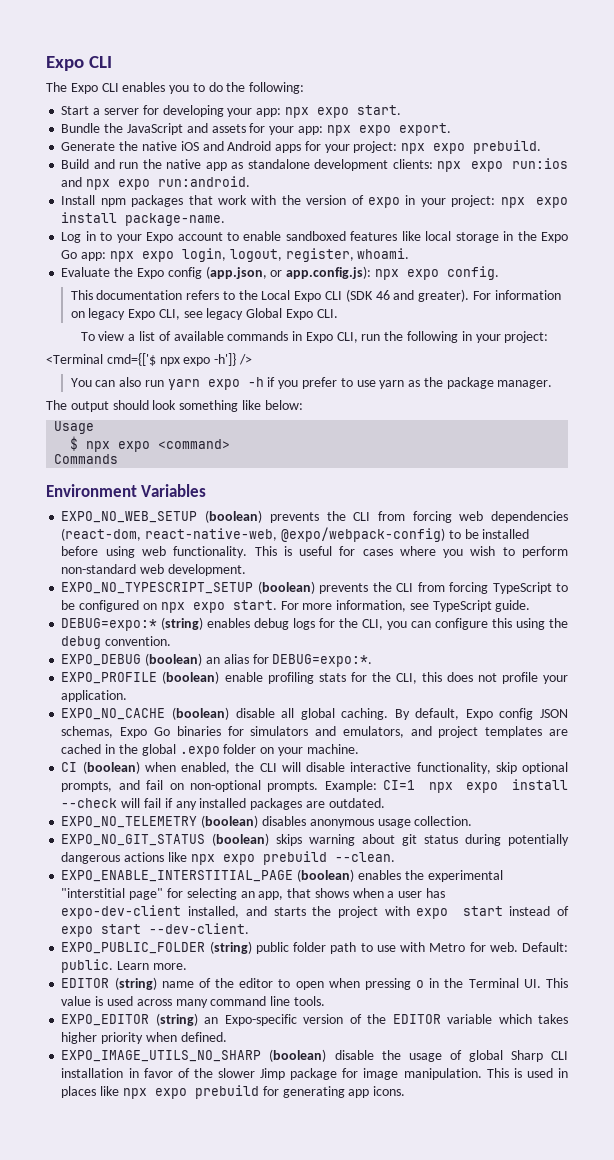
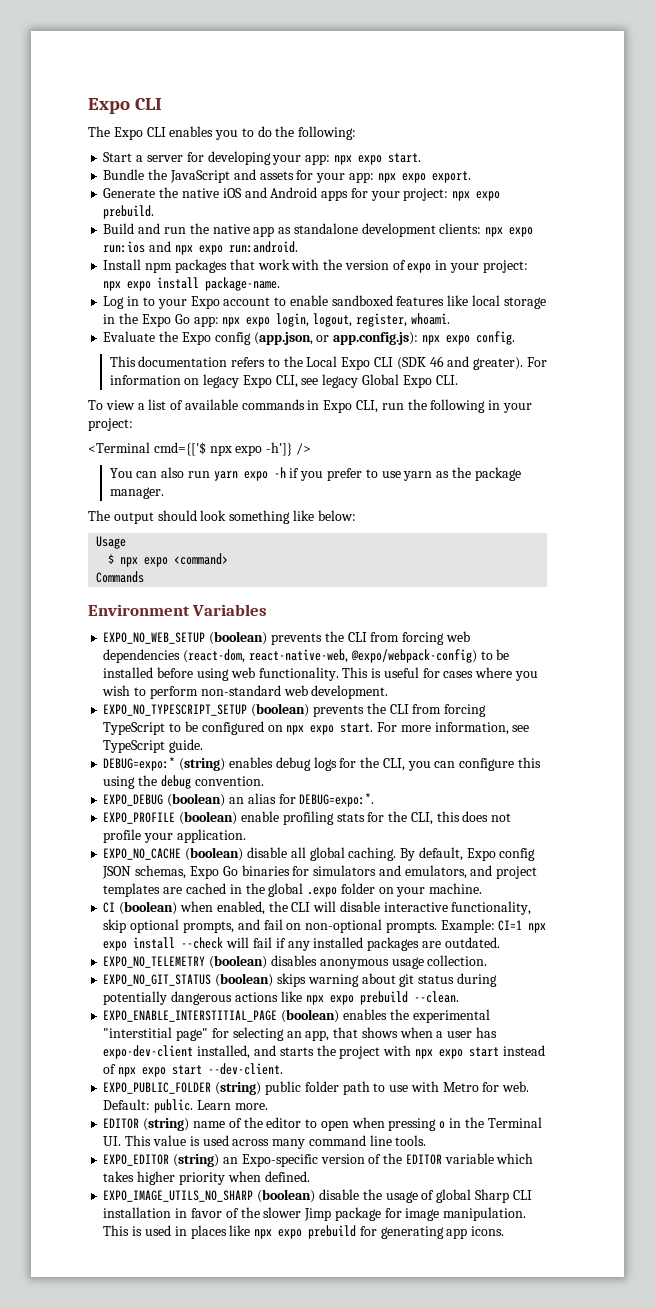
- EXPO_ENABLE_INTERSTITIAL_PAGE (boolean) enables the experimental "interstitial page" for selecting an app, that shows when a user has expo-dev-client installed, and starts the project with expo start instead of expo start --dev-client.
+ EXPO_ENABLE_INTERSTITIAL_PAGE (boolean) enables the experimental "interstitial page" for selecting an app, that shows when a user has expo-dev-client installed, and starts the project with npx expo start instead of npx expo start --dev-client.

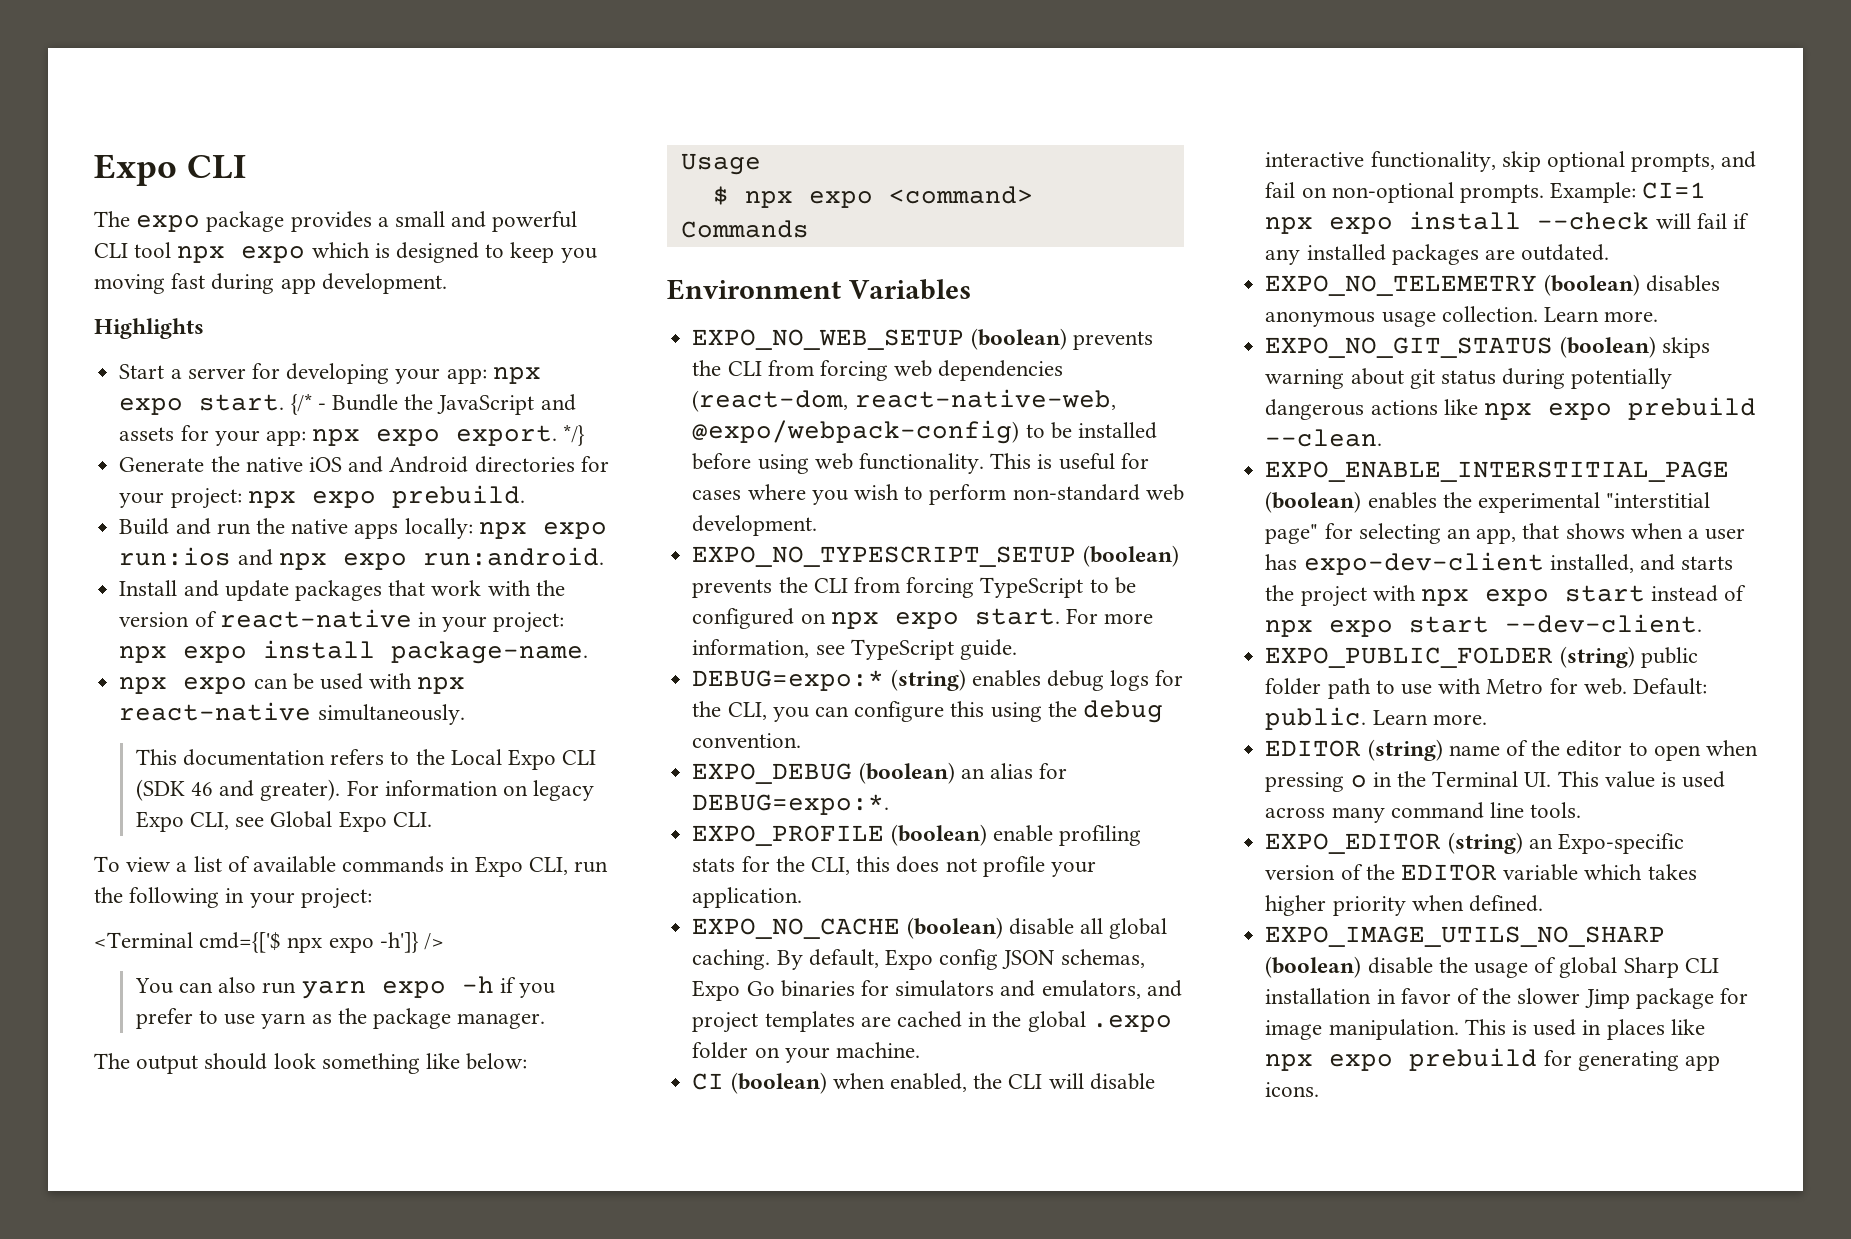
- The Expo CLI enables you to do the following:
+ The expo package provides a small and powerful CLI tool npx expo which is designed to keep you moving fast during app development.
+ Highlights
- Start a server for developing your app: npx expo start.
- Bundle the JavaScript and assets for your app: npx expo export.
+ Start a server for developing your app: npx expo start. {/* - Bundle the JavaScript and assets for your app: npx expo export. */}
- Generate the native iOS and Android apps for your project: npx expo prebuild.
+ Generate the native iOS and Android directories for your project: npx expo prebuild.
- Build and run the native app as standalone development clients: npx expo run:ios and npx expo run:android.
+ Build and run the native apps locally: npx expo run:ios and npx expo run:android.
- Install npm packages that work with the version of expo in your project: npx expo install package-name.
+ Install and update packages that work with the version of react-native in your project: npx expo install package-name.
- Log in to your Expo account to enable sandboxed features like local storage in the Expo Go app: npx expo login, logout, register, whoami.
- Evaluate the Expo config (app.json, or app.config.js): npx expo config.
+ npx expo can be used with npx react-native simultaneously.
- For information on legacy Expo CLI, see legacy Global Expo CLI.
+ For information on legacy Expo CLI, see Global Expo CLI.
- EXPO_NO_TELEMETRY (boolean) disables anonymous usage collection.
+ EXPO_NO_TELEMETRY (boolean) disables anonymous usage collection. Learn more.

